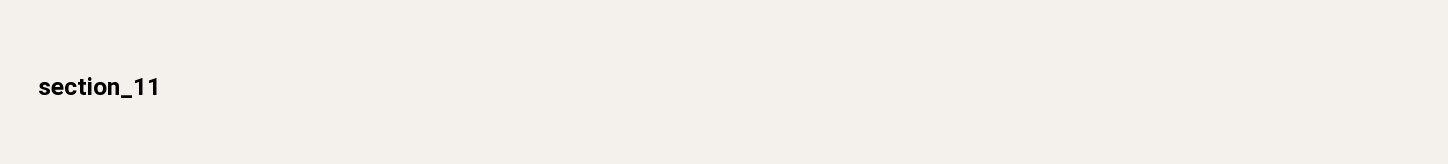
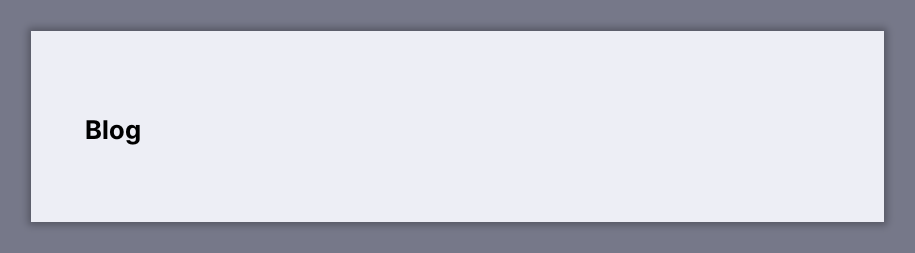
- section_11
+ Blog

